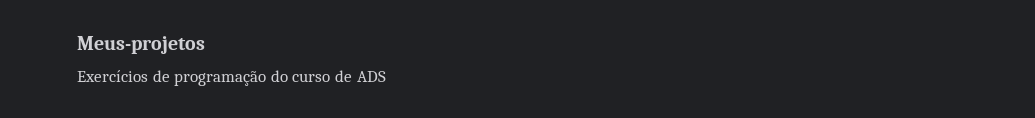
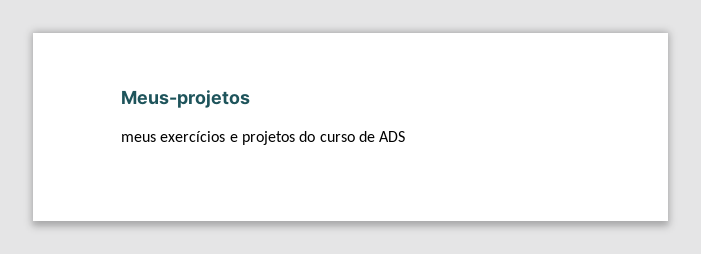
- Exercícios de programação do curso de ADS
+ meus exercícios e projetos do curso de ADS

